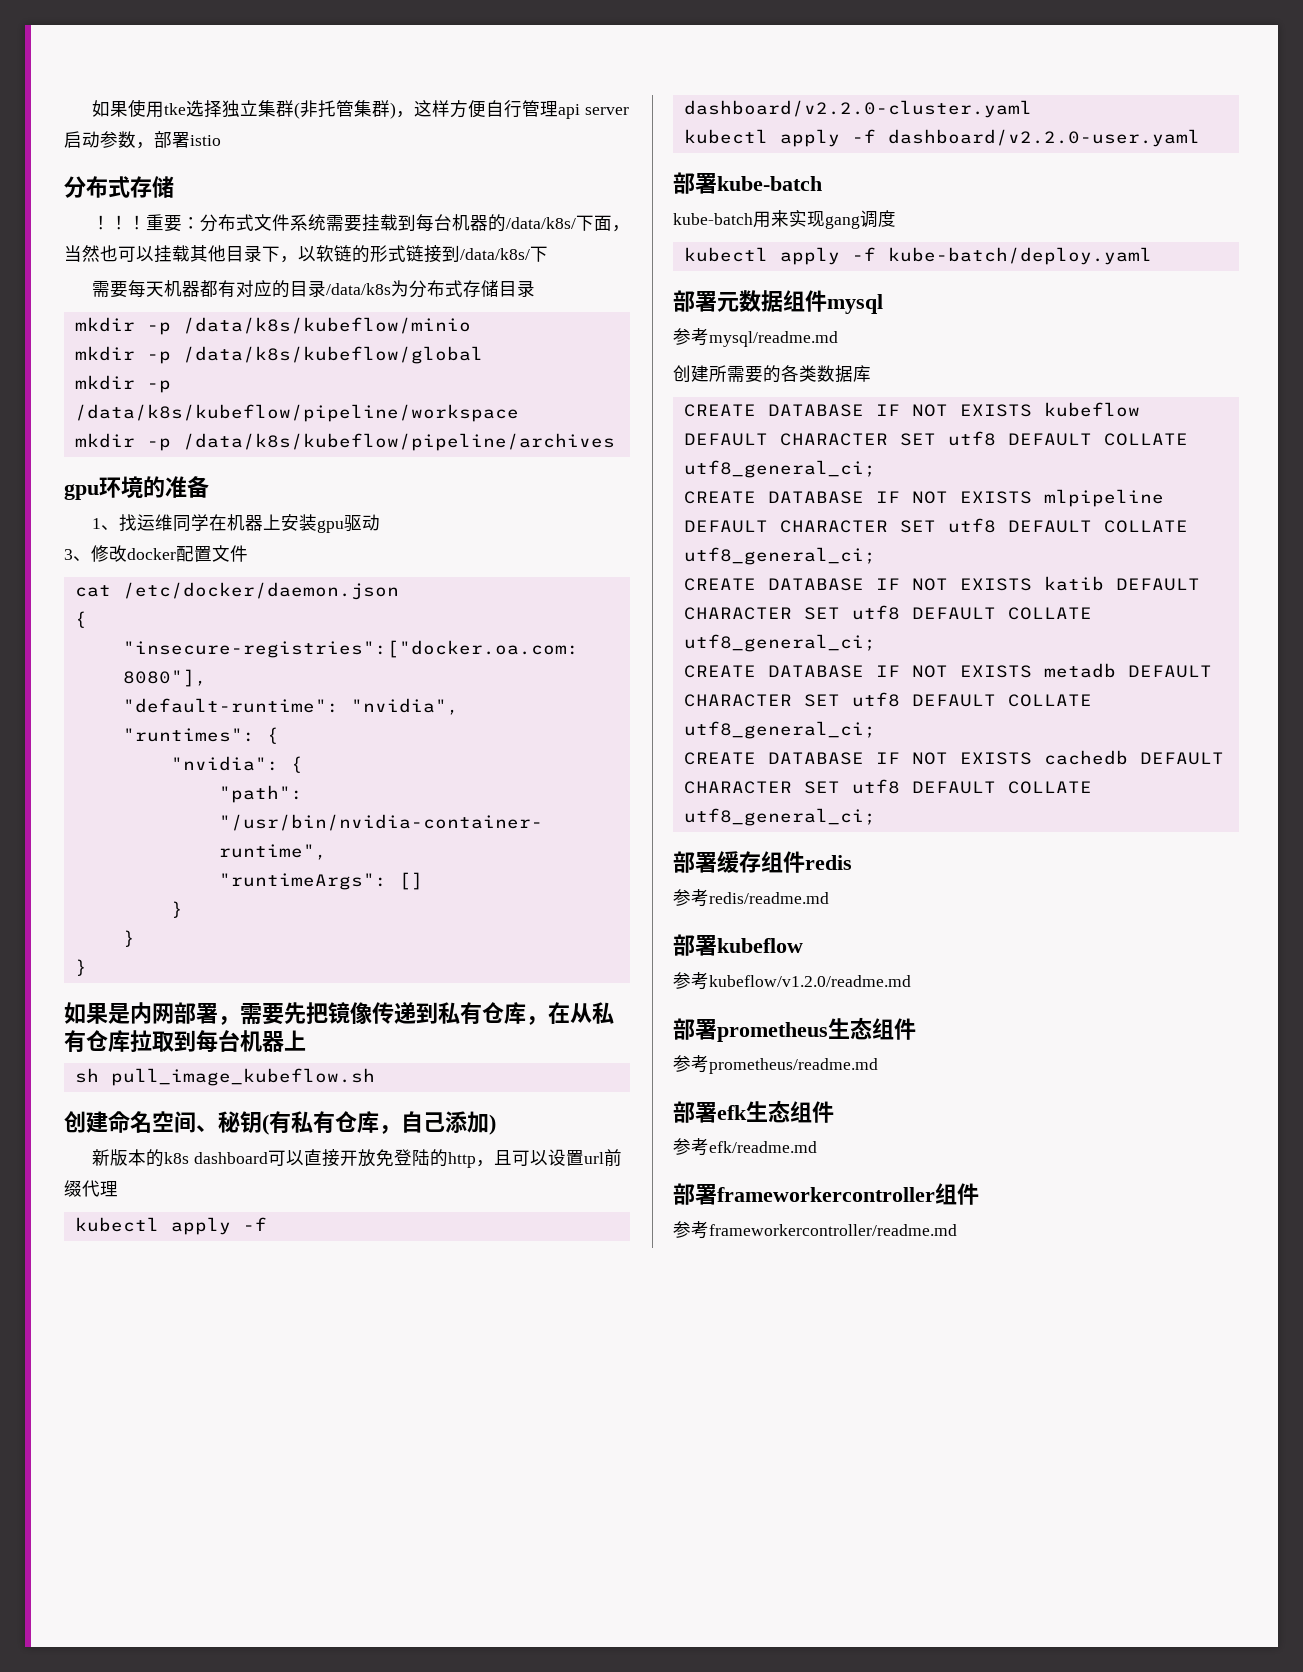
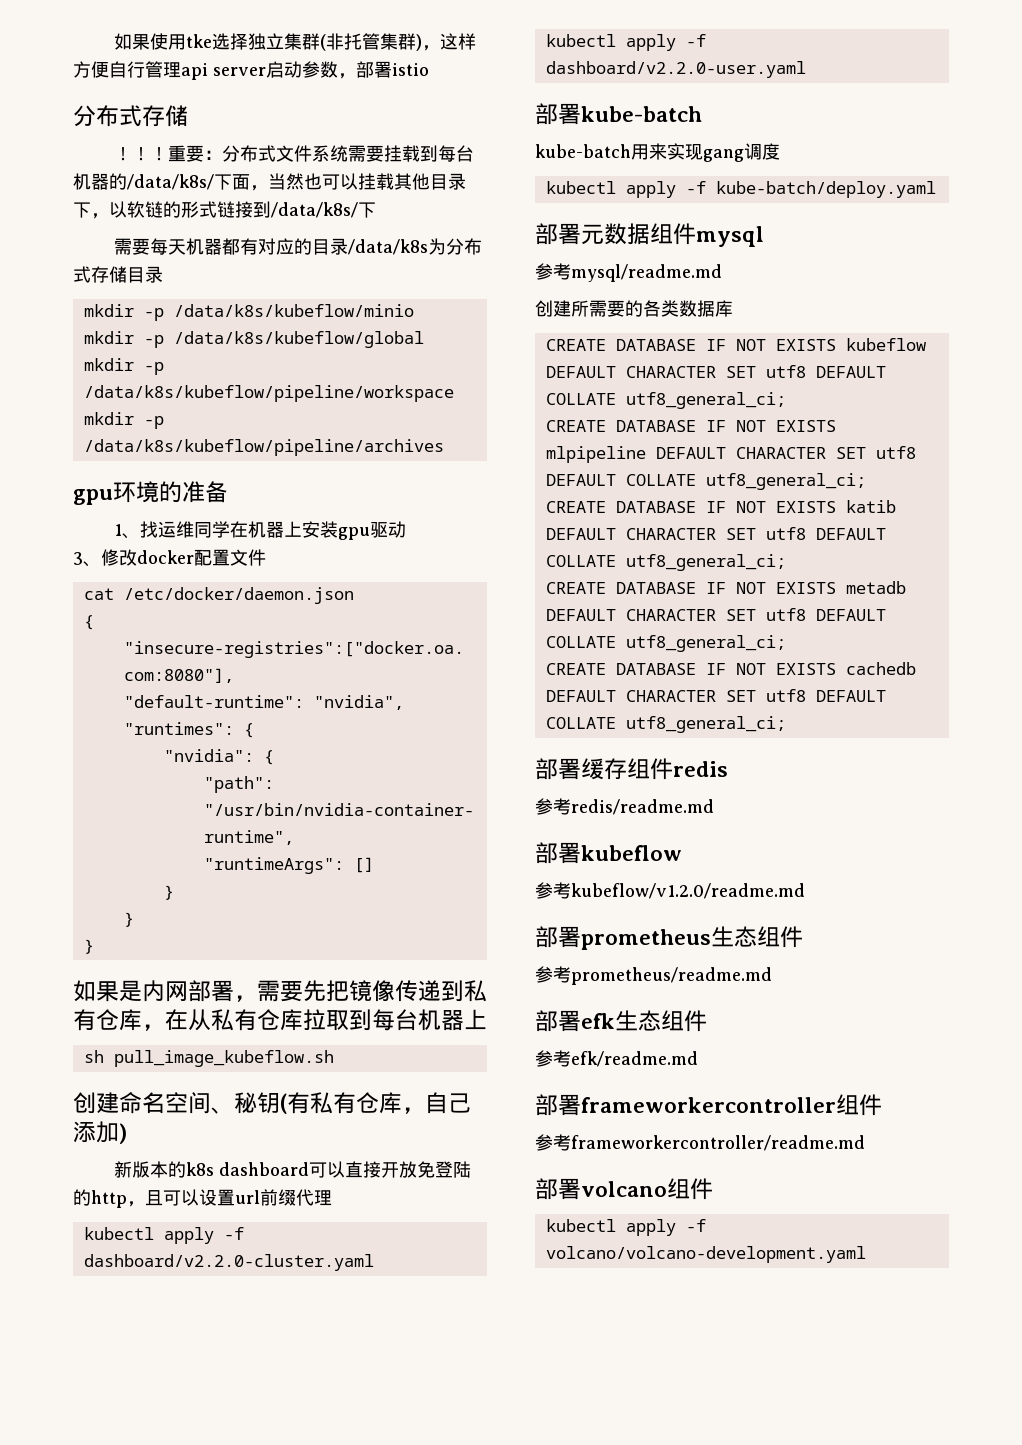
+ 部署volcano组件
+ kubectl apply -f volcano/volcano-development.yaml

